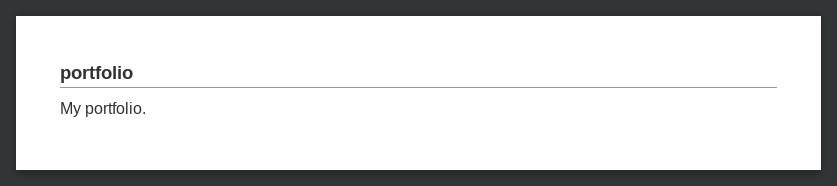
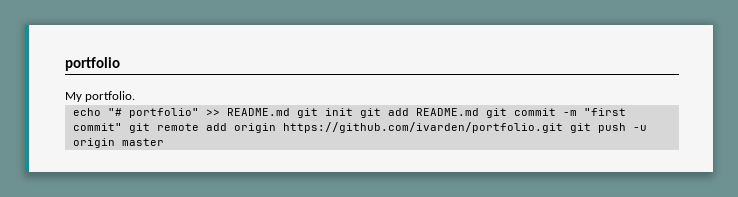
+ echo "# portfolio" >> README.md git init git add README.md git commit -m "first commit" git remote add origin https://github.com/ivarden/portfolio.git git push -u origin master

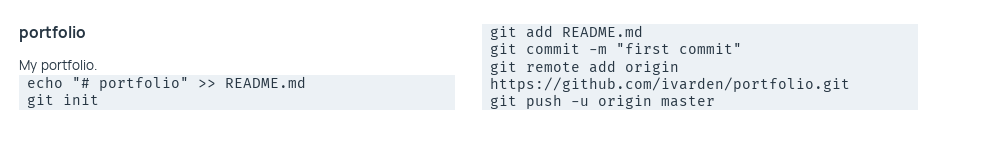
- echo "# portfolio" >> README.md git init git add README.md git commit -m "first commit" git remote add origin https://github.com/ivarden/portfolio.git git push -u origin master
+ echo "# portfolio" >> README.md
+ git init
+ git add README.md
+ git commit -m "first commit"
+ git remote add origin https://github.com/ivarden/portfolio.git
+ git push -u origin master

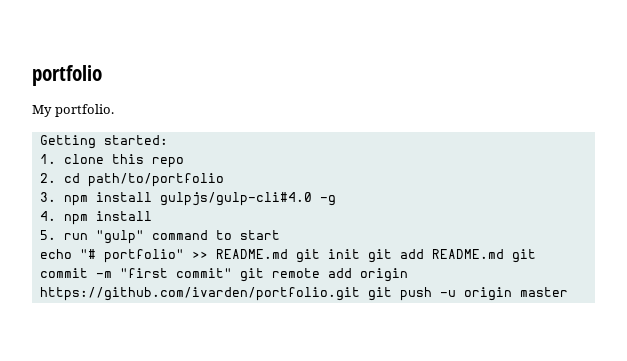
+ Getting started:
+ 1. clone this repo
+ 2. cd path/to/portfolio
+ 3. npm install gulpjs/gulp-cli#4.0 -g
+ 4. npm install
+ 5. run "gulp" command to start
- echo "# portfolio" >> README.md
- git init
- git add README.md
- git commit -m "first commit"
- git remote add origin https://github.com/ivarden/portfolio.git
- git push -u origin master
+ echo "# portfolio" >> README.md git init git add README.md git commit -m "first commit" git remote add origin https://github.com/ivarden/portfolio.git git push -u origin master

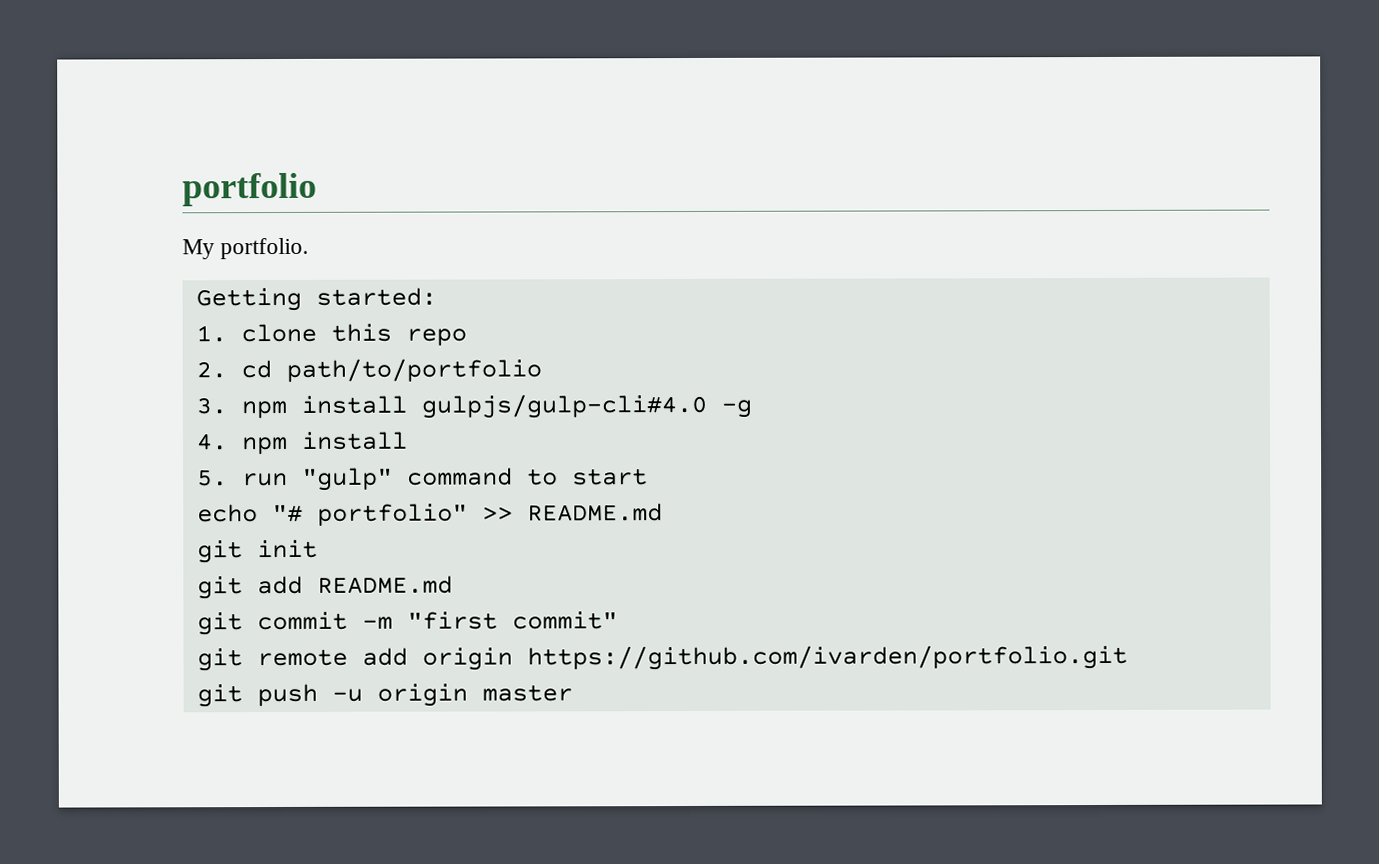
- echo "# portfolio" >> README.md git init git add README.md git commit -m "first commit" git remote add origin https://github.com/ivarden/portfolio.git git push -u origin master
+ echo "# portfolio" >> README.md
+ git init
+ git add README.md
+ git commit -m "first commit"
+ git remote add origin https://github.com/ivarden/portfolio.git
+ git push -u origin master

